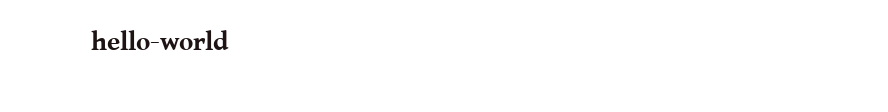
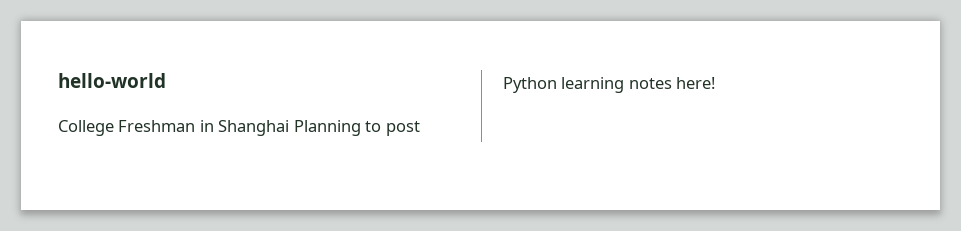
+ College Freshman in Shanghai Planning to post Python learning notes here!

